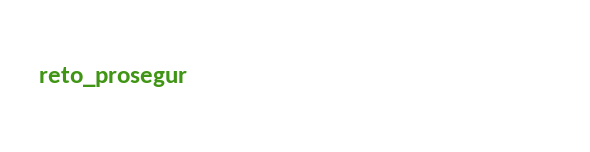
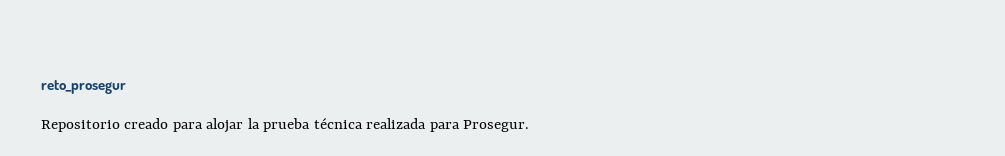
+ Repositorio creado para alojar la prueba técnica realizada para Prosegur.

